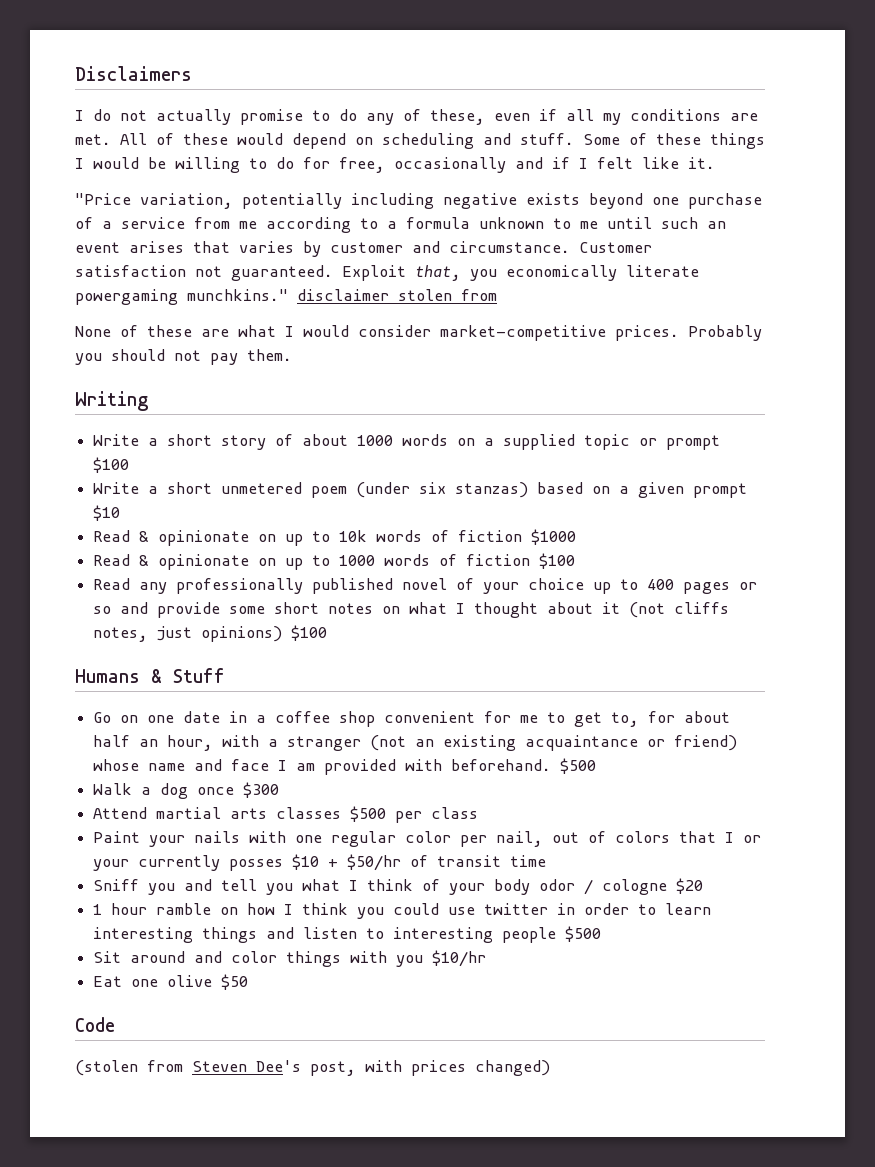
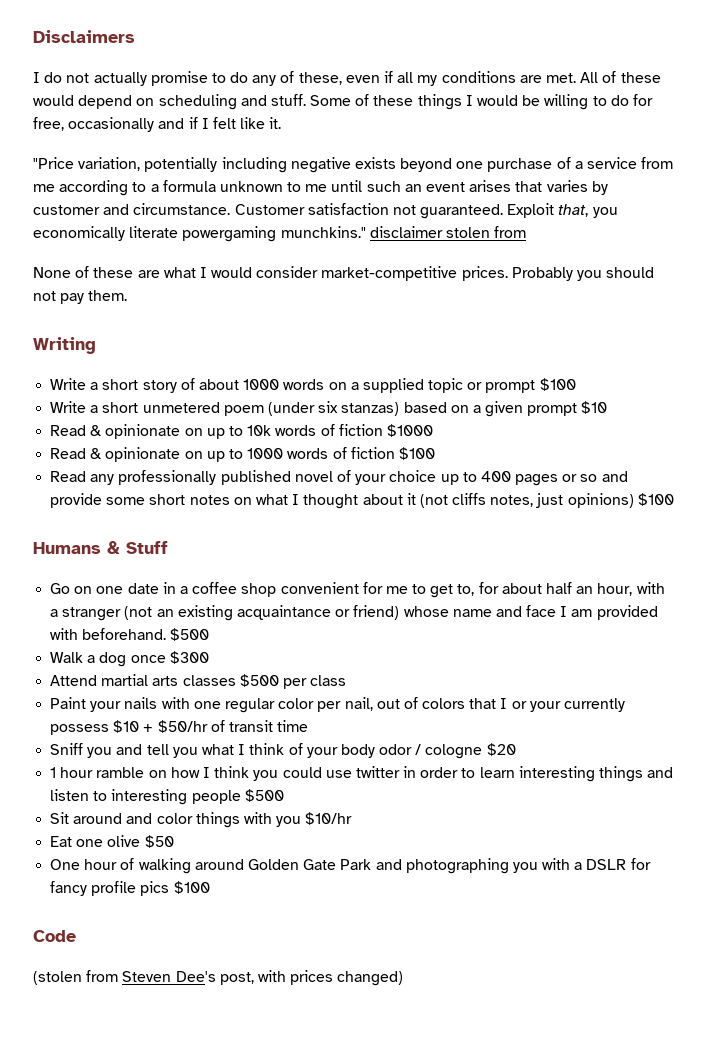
- Paint your nails with one regular color per nail, out of colors that I or your currently posses $10 + $50/hr of transit time
+ Paint your nails with one regular color per nail, out of colors that I or your currently possess $10 + $50/hr of transit time
+ One hour of walking around Golden Gate Park and photographing you with a DSLR for fancy profile pics $100

